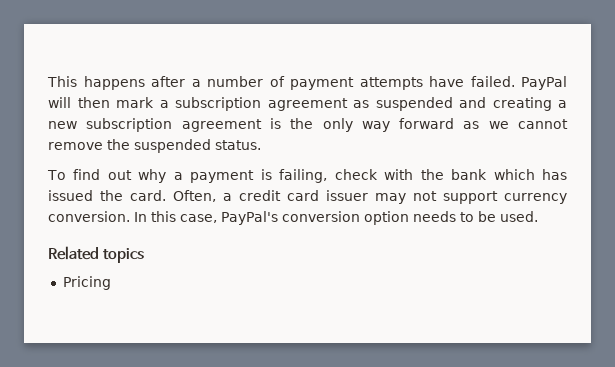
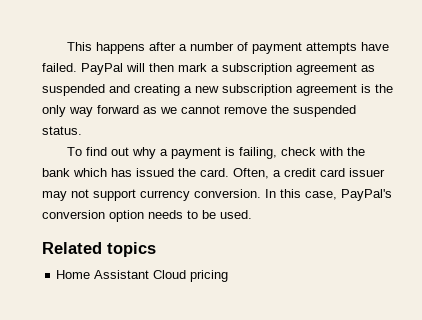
- Pricing
+ Home Assistant Cloud pricing

